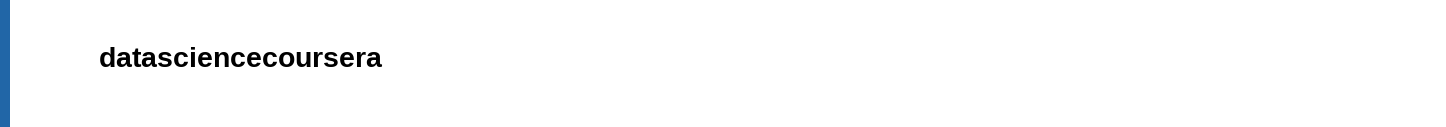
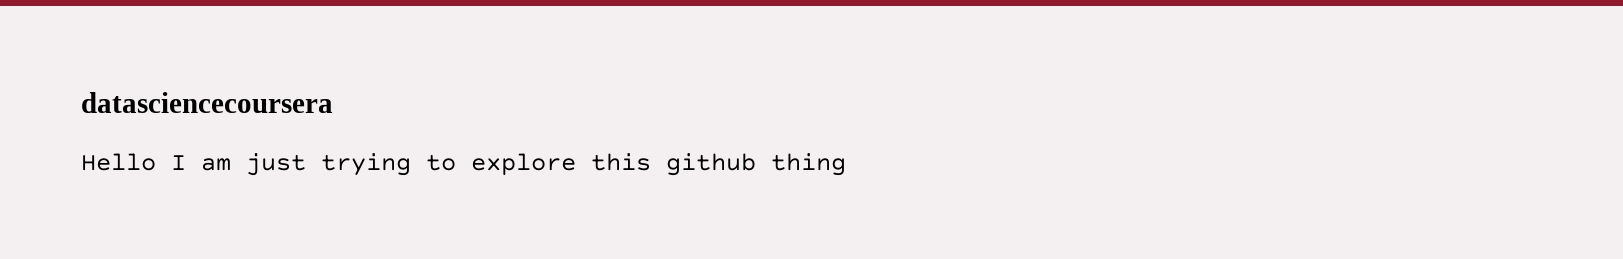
+ Hello I am just trying to explore this github thing

